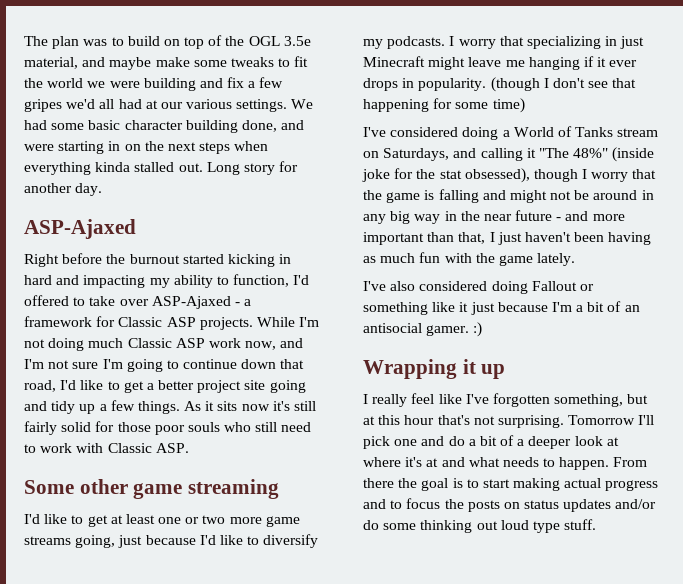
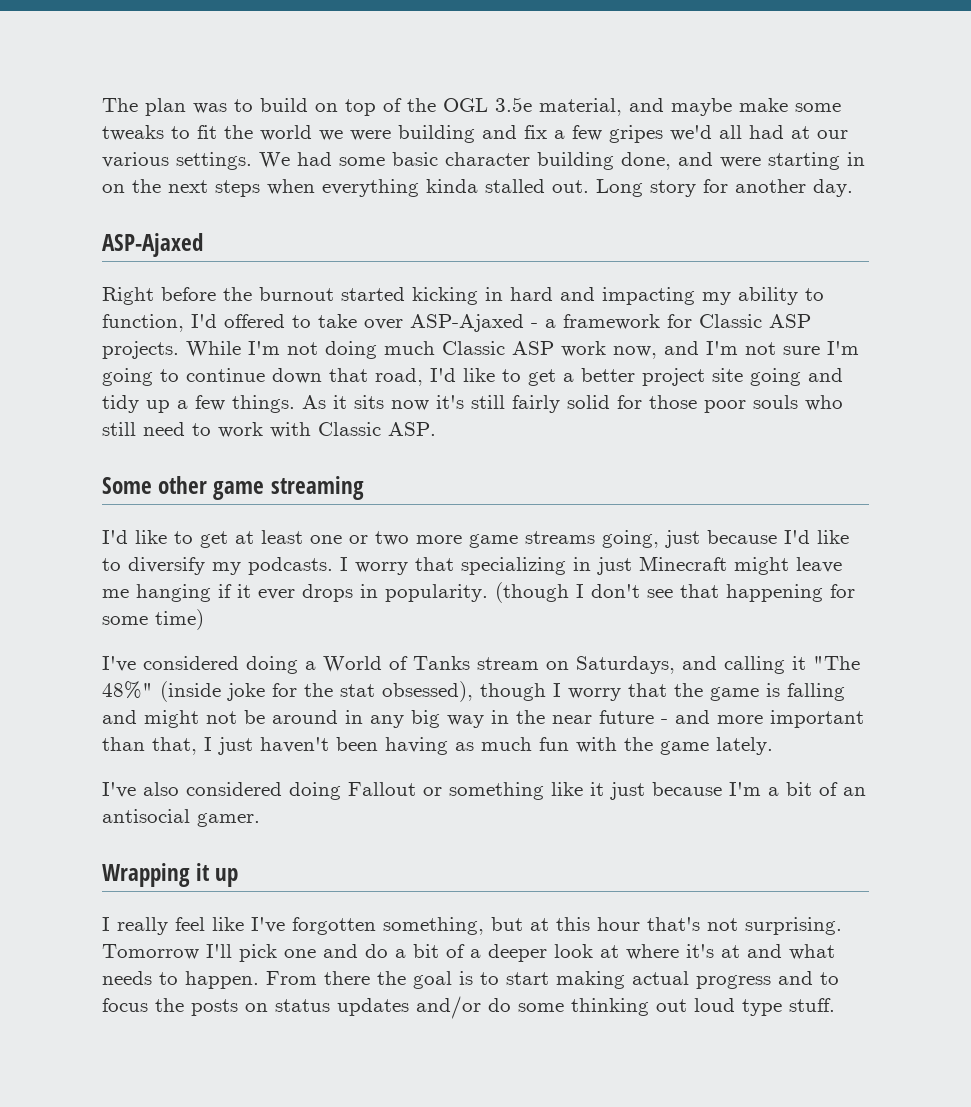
- I've also considered doing Fallout or something like it just because I'm a bit of an antisocial gamer. :)
+ I've also considered doing Fallout or something like it just because I'm a bit of an antisocial gamer.

